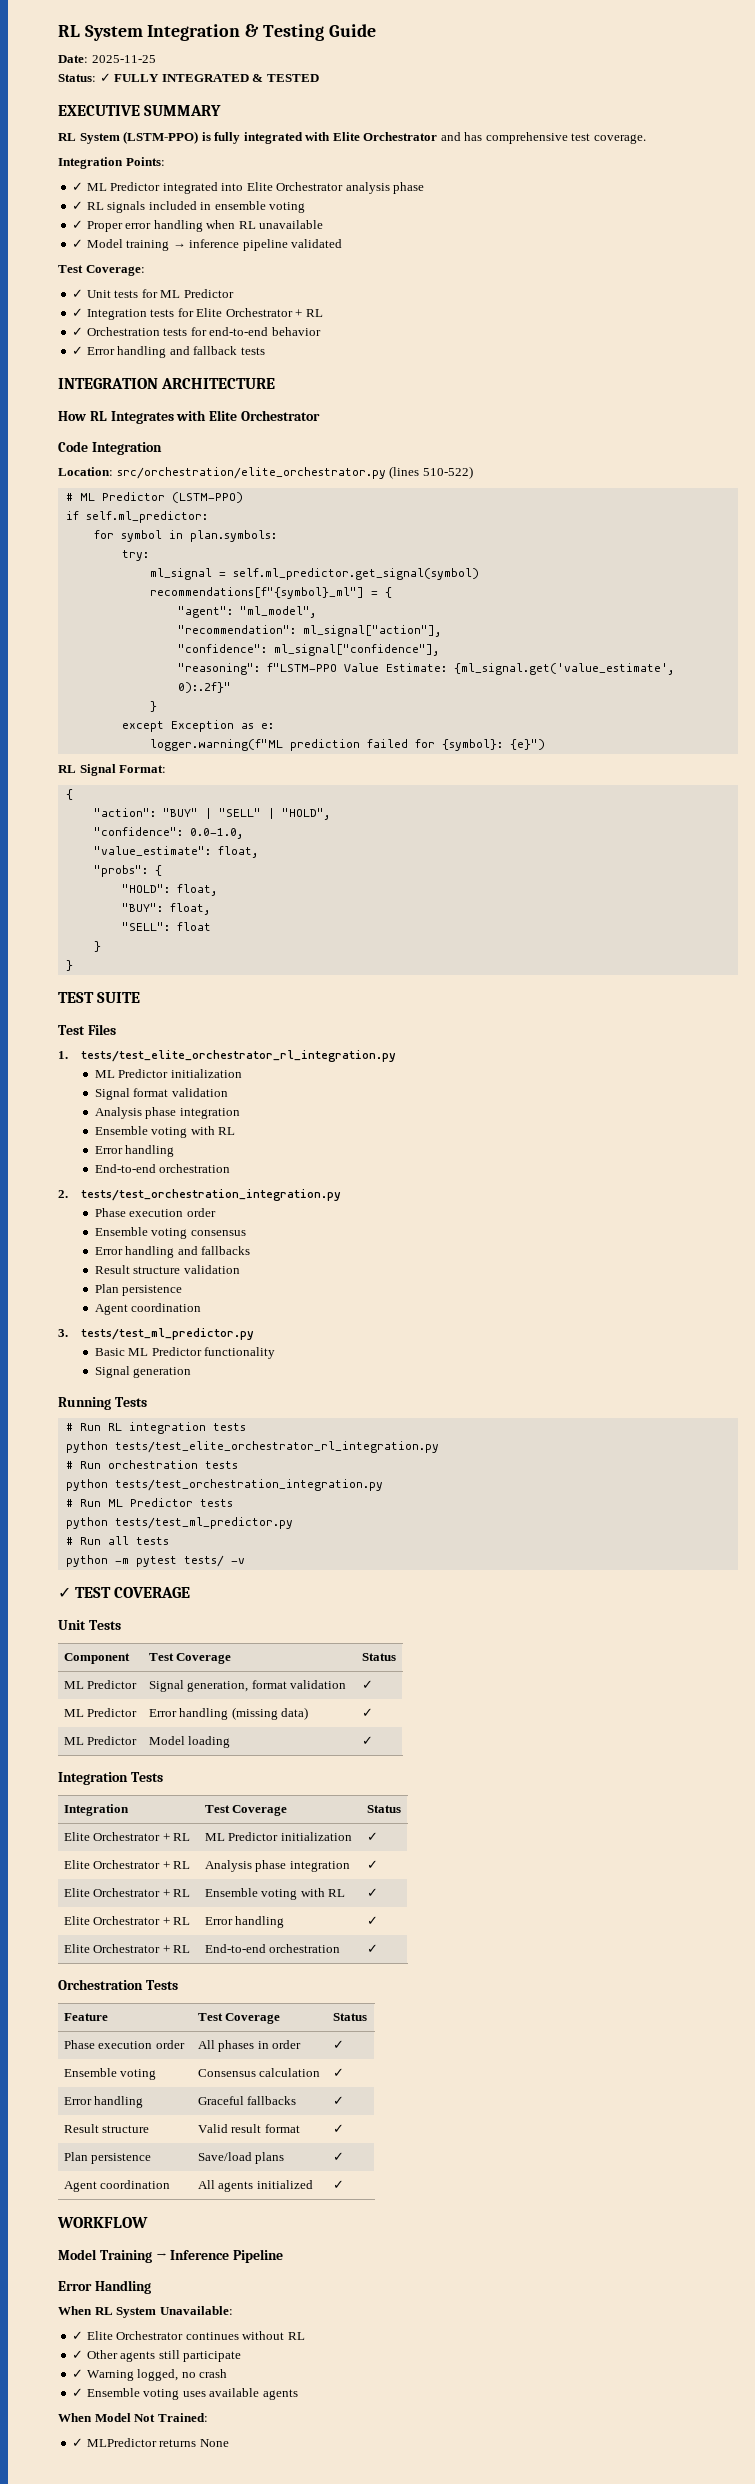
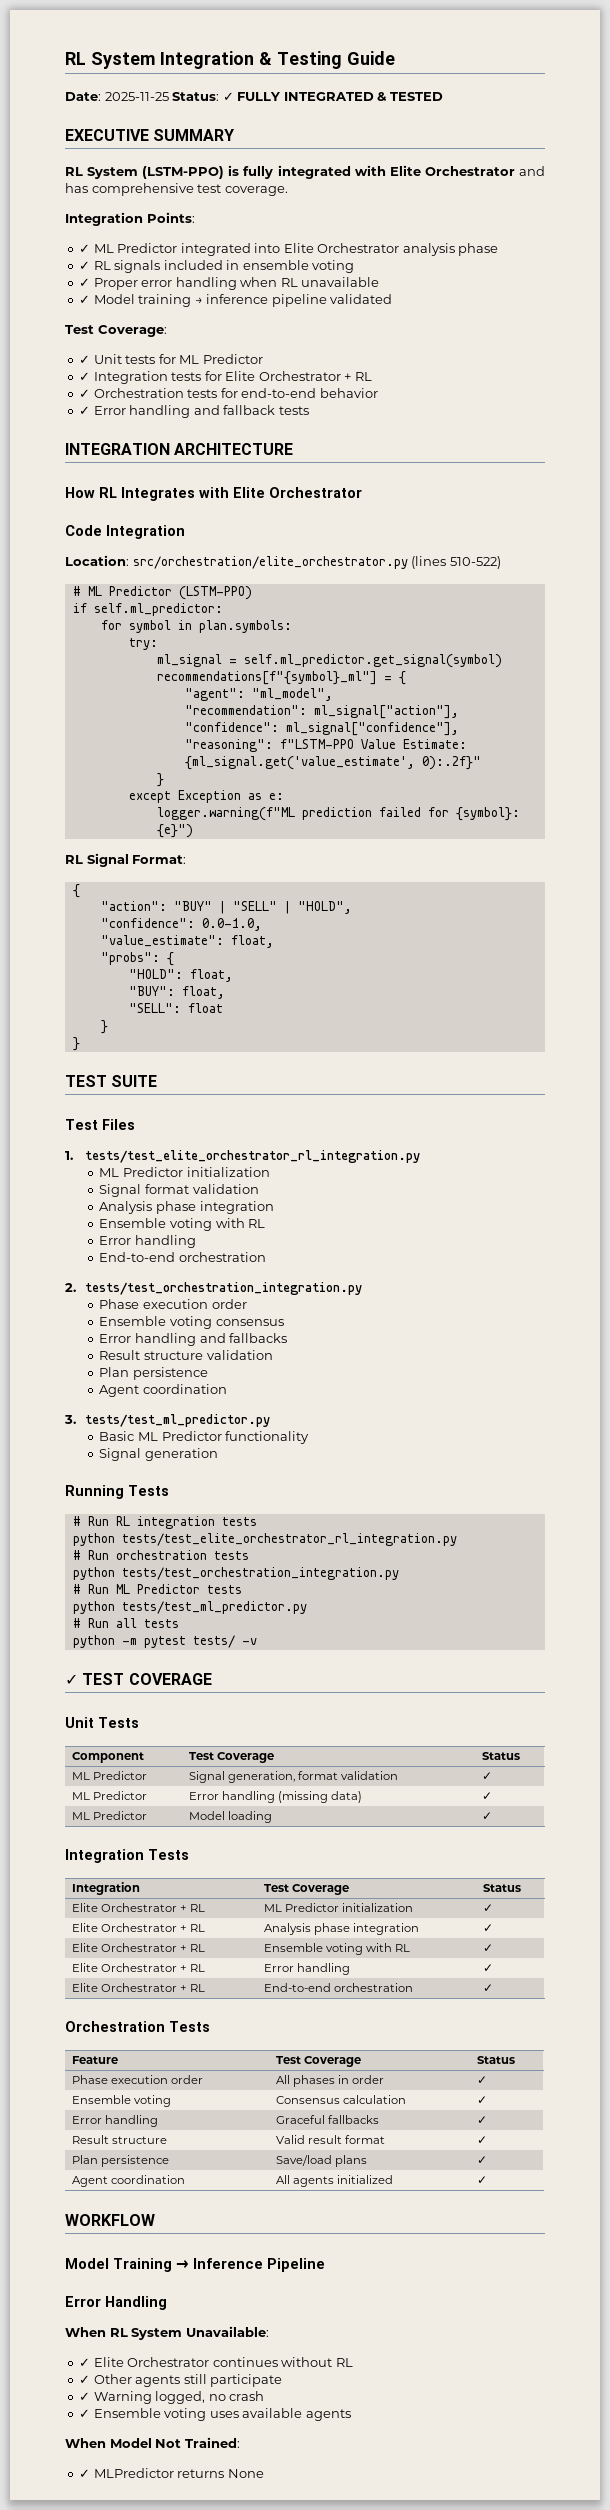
- Date: 2025-11-25
- Status: ✓ FULLY INTEGRATED & TESTED
+ Date: 2025-11-25 Status: ✓ FULLY INTEGRATED & TESTED

